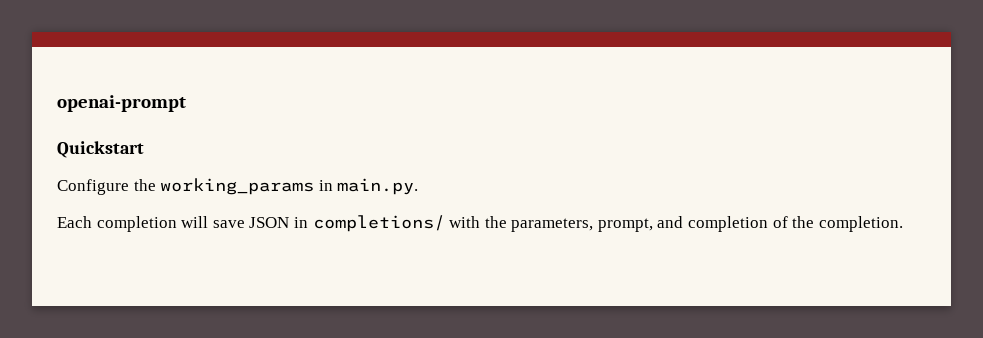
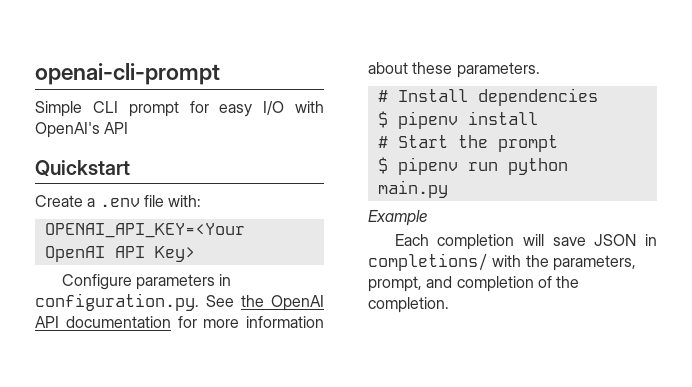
- openai-prompt
+ openai-cli-prompt
+ Simple CLI prompt for easy I/O with OpenAI's API
  Quickstart
- Configure the working_params in main.py.
+ Create a .env file with:
+ OPENAI_API_KEY=<Your OpenAI API Key>
+ Configure parameters in configuration.py. See the OpenAI API documentation for more information about these parameters.
+ # Install dependencies
+ $ pipenv install
+ # Start the prompt
+ $ pipenv run python main.py
+ Example

